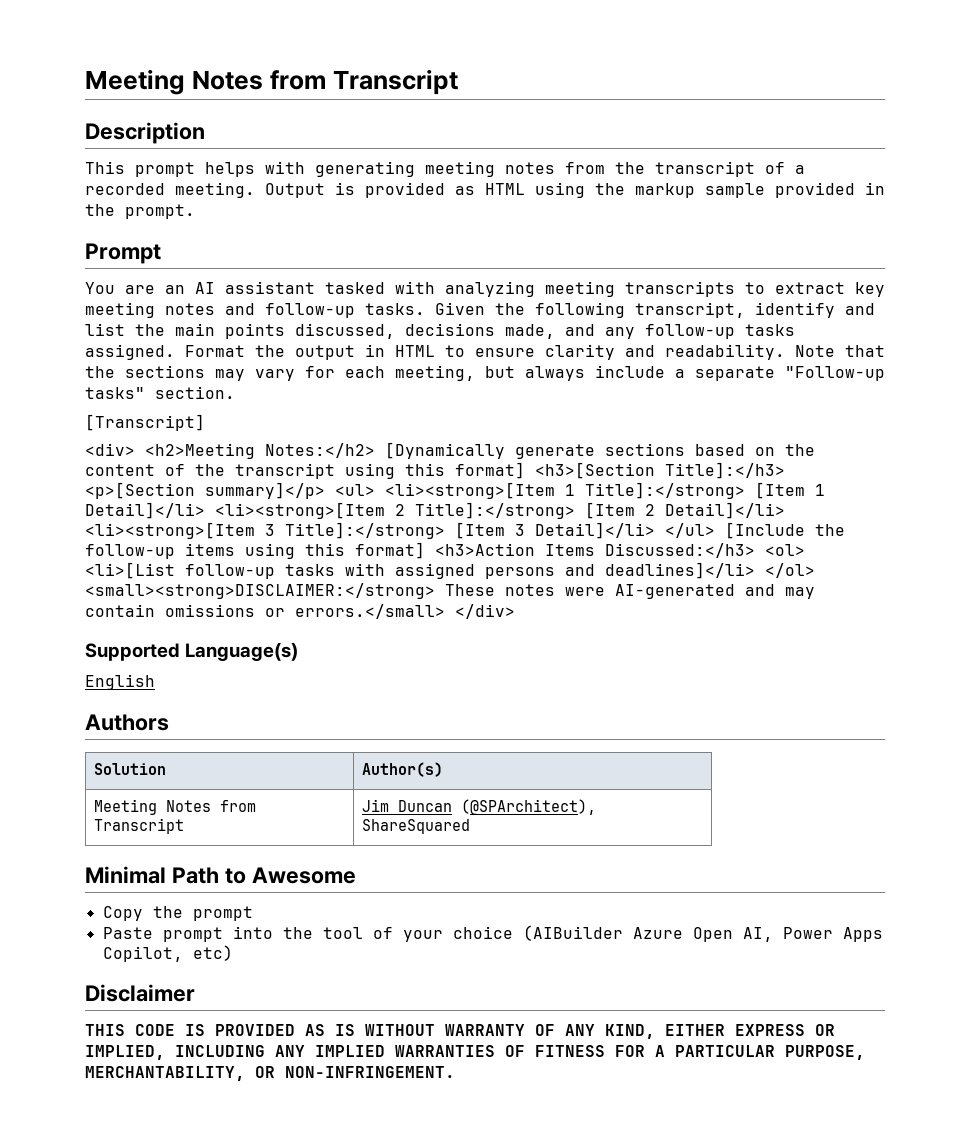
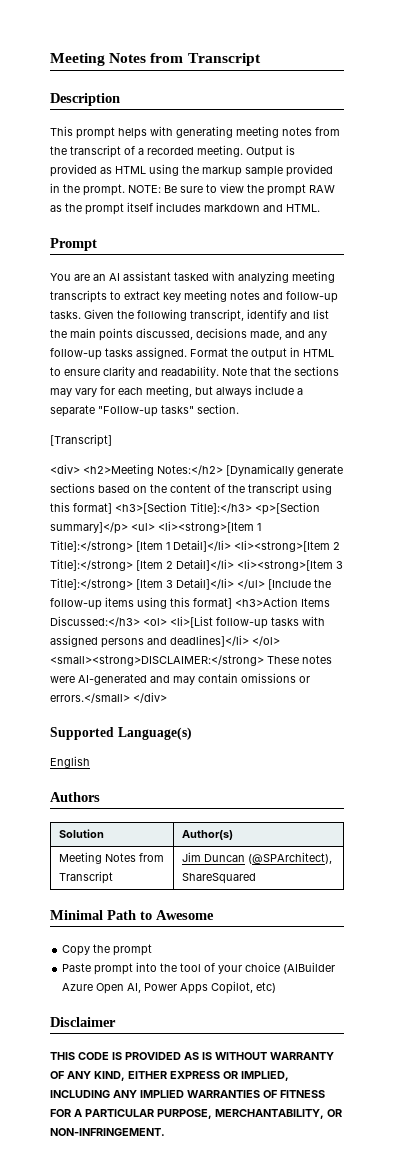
+ NOTE: Be sure to view the prompt RAW as the prompt itself includes markdown and HTML.

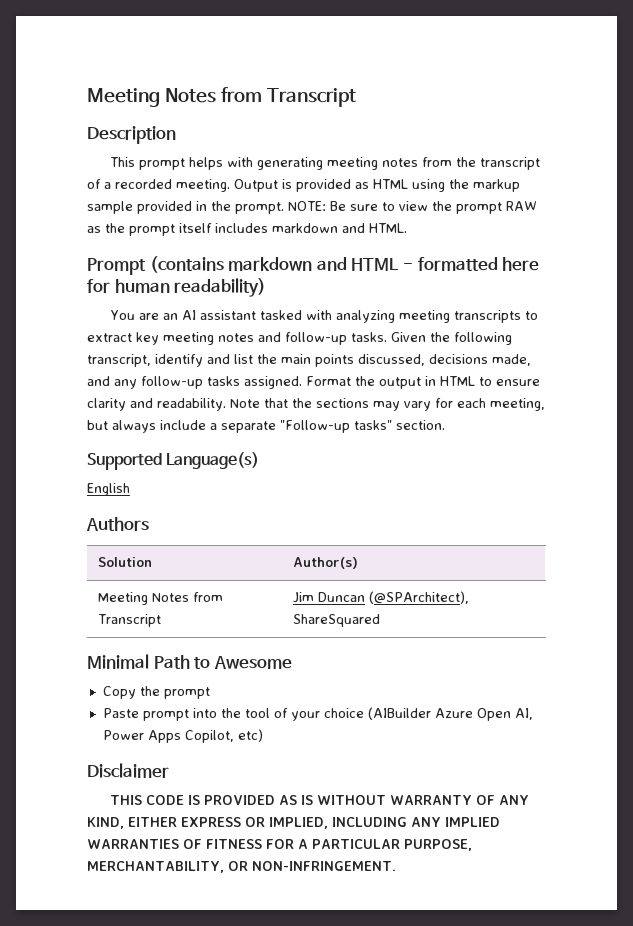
- Prompt
+ Prompt (contains markdown and HTML - formatted here for human readability)
- [Transcript]
- <div> <h2>Meeting Notes:</h2> [Dynamically generate sections based on the content of the transcript using this format] <h3>[Section Title]:</h3> <p>[Section summary]</p> <ul> <li><strong>[Item 1 Title]:</strong> [Item 1 Detail]</li> <li><strong>[Item 2 Title]:</strong> [Item 2 Detail]</li> <li><strong>[Item 3 Title]:</strong> [Item 3 Detail]</li> </ul> [Include the follow-up items using this format] <h3>Action Items Discussed:</h3> <ol> <li>[List follow-up tasks with assigned persons and deadlines]</li> </ol> <small><strong>DISCLAIMER:</strong> These notes were AI-generated and may contain omissions or errors.</small> </div>

